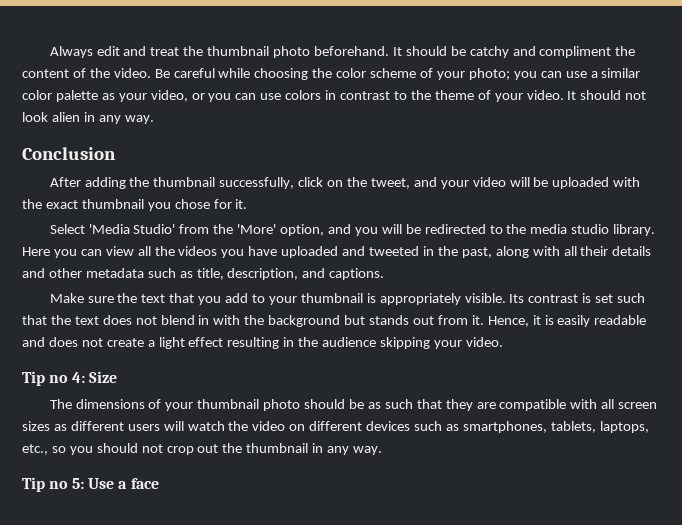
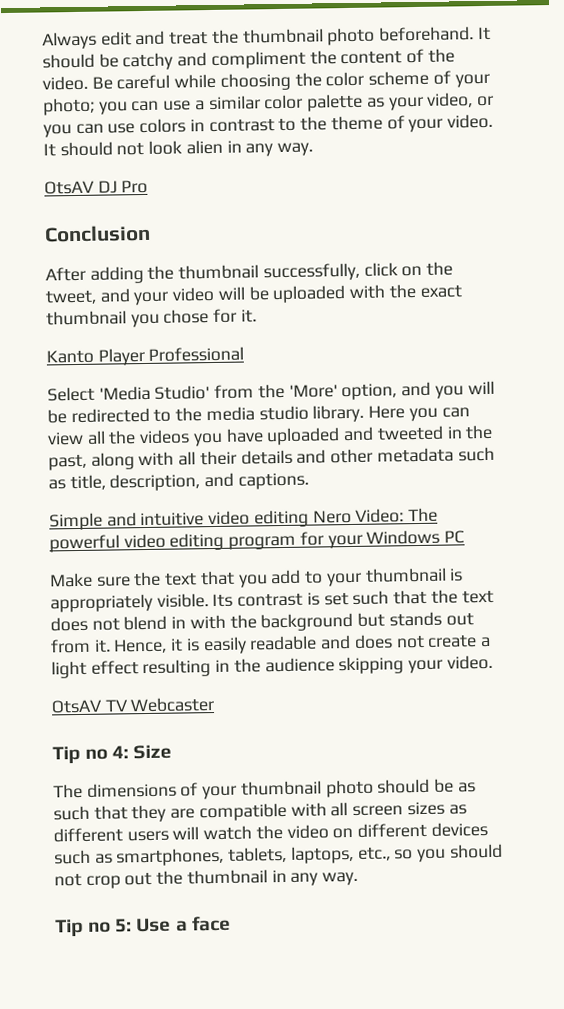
+ OtsAV DJ Pro
+ Kanto Player Professional
+ Simple and intuitive video editing Nero Video: The powerful video editing program for your Windows PC
+ OtsAV TV Webcaster

